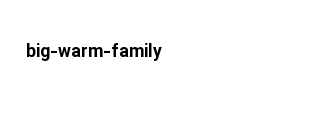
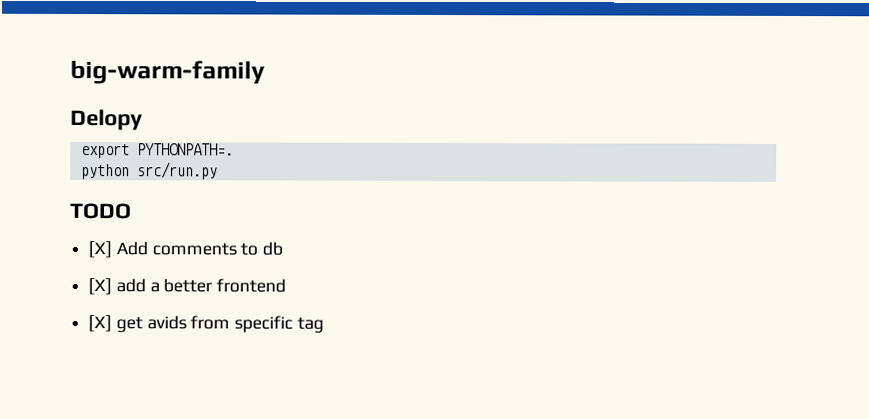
+ Delopy
+ export PYTHONPATH=.
+ python src/run.py
+ TODO
+ [X] Add comments to db
+ [X] add a better frontend
+ [X] get avids from specific tag

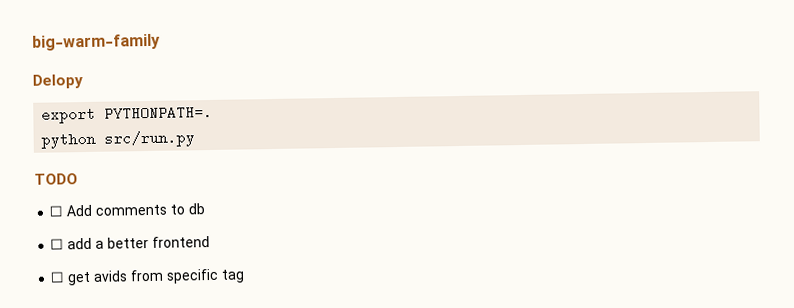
- [X] Add comments to db
+ ☐ Add comments to db
- [X] add a better frontend
+ ☐ add a better frontend
- [X] get avids from specific tag
+ ☐ get avids from specific tag

